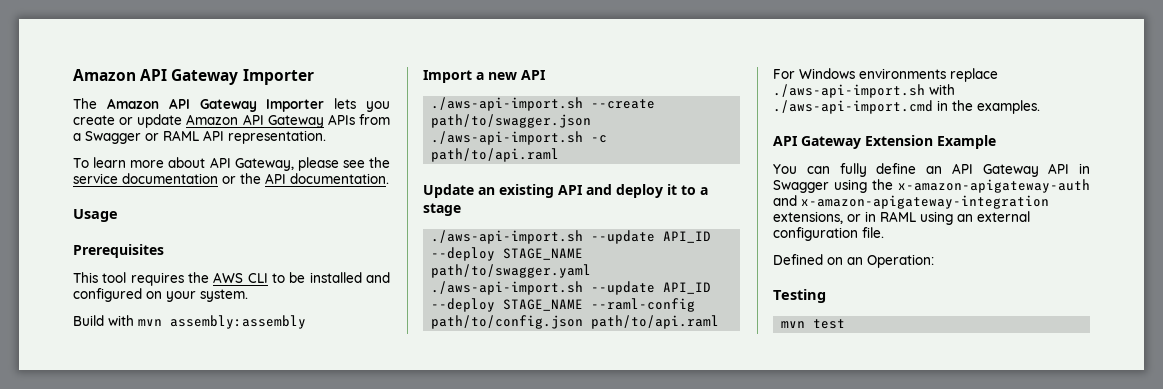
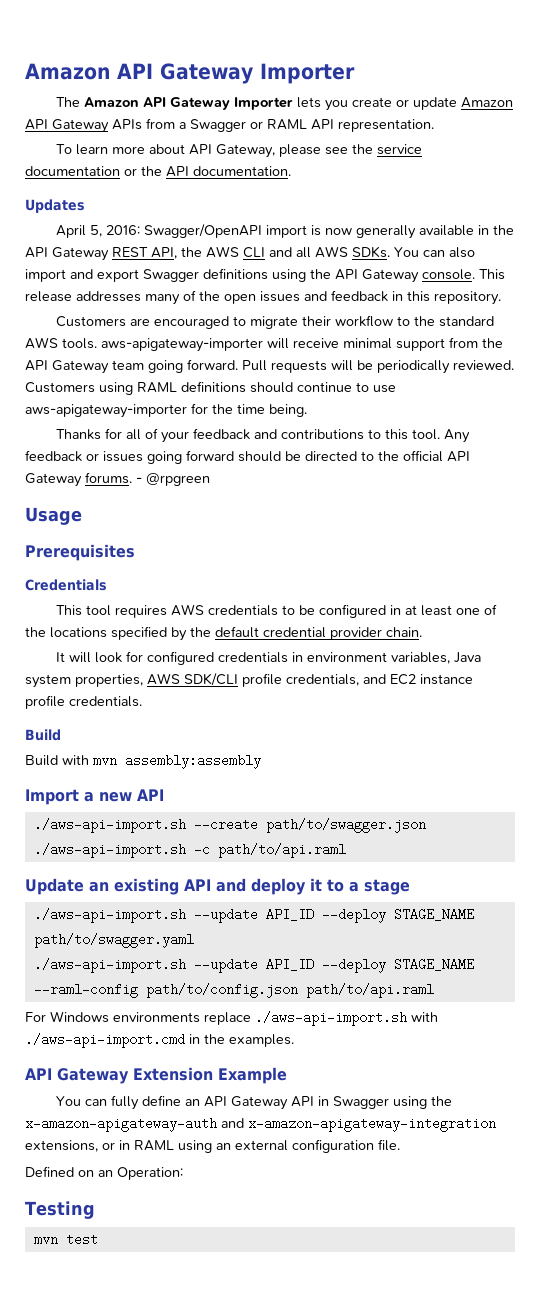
+ Updates
+ April 5, 2016: Swagger/OpenAPI import is now generally available in the API Gateway REST API, the AWS CLI and all AWS SDKs. You can also import and export Swagger definitions using the API Gateway console. This release addresses many of the open issues and feedback in this repository.
+ Customers are encouraged to migrate their workflow to the standard AWS tools. aws-apigateway-importer will receive minimal support from the API Gateway team going forward. Pull requests will be periodically reviewed. Customers using RAML definitions should continue to use aws-apigateway-importer for the time being.
+ Thanks for all of your feedback and contributions to this tool. Any feedback or issues going forward should be directed to the official API Gateway forums. - @rpgreen
+ Credentials
- This tool requires the AWS CLI to be installed and configured on your system.
+ This tool requires AWS credentials to be configured in at least one of the locations specified by the default credential provider chain.
+ It will look for configured credentials in environment variables, Java system properties, AWS SDK/CLI profile credentials, and EC2 instance profile credentials.
+ Build

